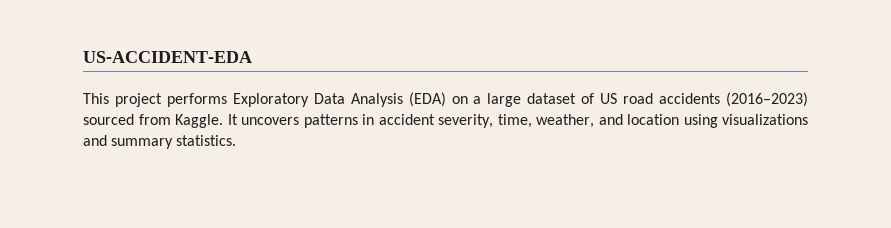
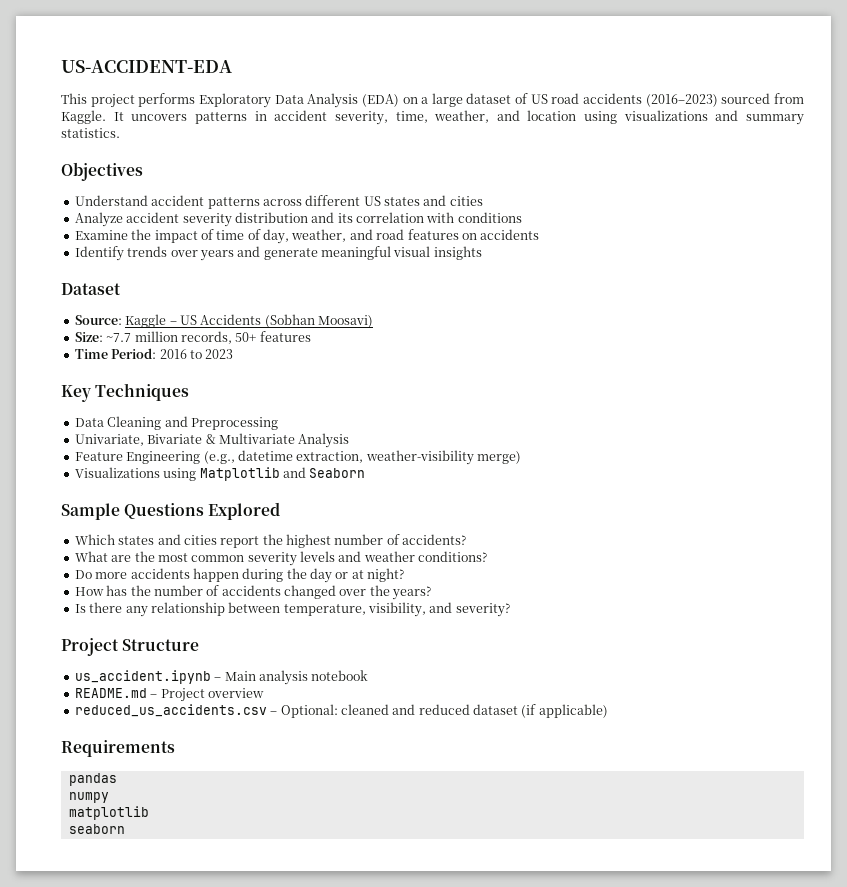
+ Objectives
+ Understand accident patterns across different US states and cities
+ Analyze accident severity distribution and its correlation with conditions
+ Examine the impact of time of day, weather, and road features on accidents
+ Identify trends over years and generate meaningful visual insights
+ Dataset
+ Source: Kaggle – US Accidents (Sobhan Moosavi)
+ Size: ~7.7 million records, 50+ features
+ Time Period: 2016 to 2023
+ Key Techniques
+ Data Cleaning and Preprocessing
+ Univariate, Bivariate & Multivariate Analysis
+ Feature Engineering (e.g., datetime extraction, weather-visibility merge)
+ Visualizations using Matplotlib and Seaborn
+ Sample Questions Explored
+ Which states and cities report the highest number of accidents?
+ What are the most common severity levels and weather conditions?
+ Do more accidents happen during the day or at night?
+ How has the number of accidents changed over the years?
+ Is there any relationship between temperature, visibility, and severity?
+ Project Structure
+ us_accident.ipynb – Main analysis notebook
+ README.md – Project overview
+ reduced_us_accidents.csv – Optional: cleaned and reduced dataset (if applicable)
+ Requirements
+ pandas
+ numpy
+ matplotlib
+ seaborn

